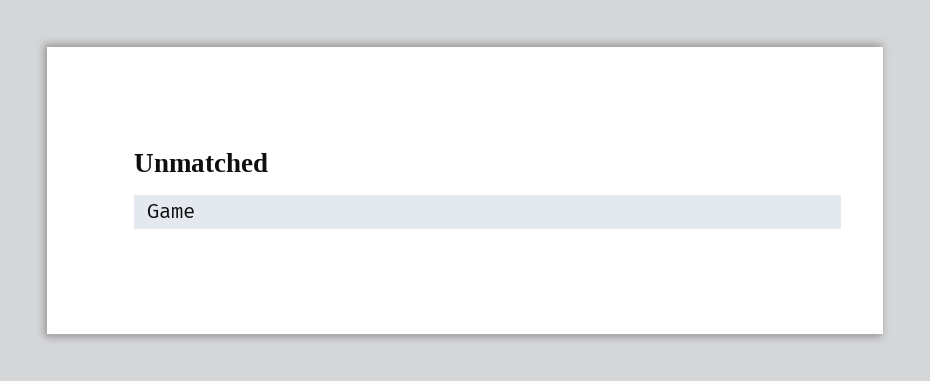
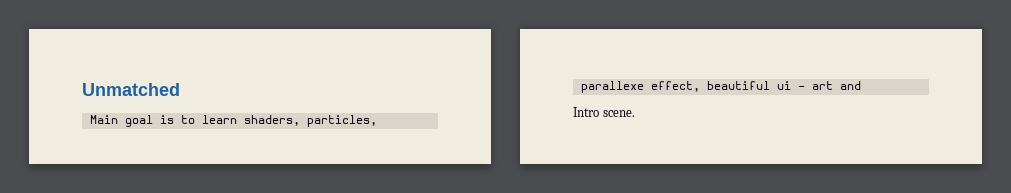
- Game
+ Main goal is to learn shaders, particles, parallexe effect, beautiful ui - art and
+ Intro scene.

